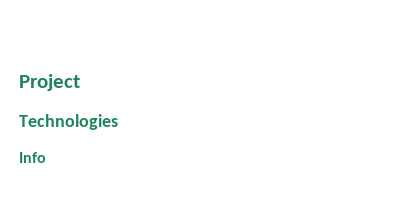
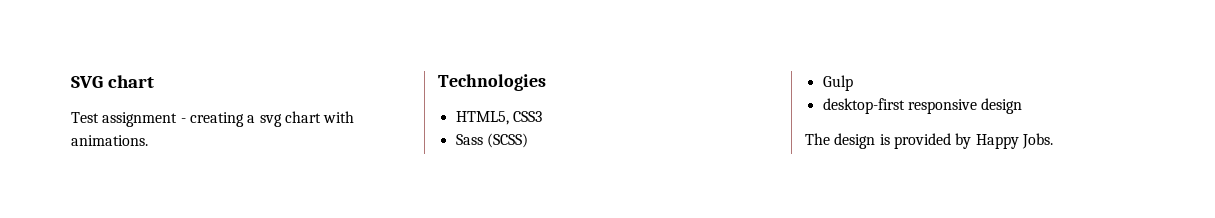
- Project
+ SVG chart
+ Test assignment - creating a svg chart with animations.
  Technologies
- Info
+ HTML5, CSS3
+ Sass (SCSS)
+ Gulp
+ desktop-first responsive design
+ The design is provided by Happy Jobs.

